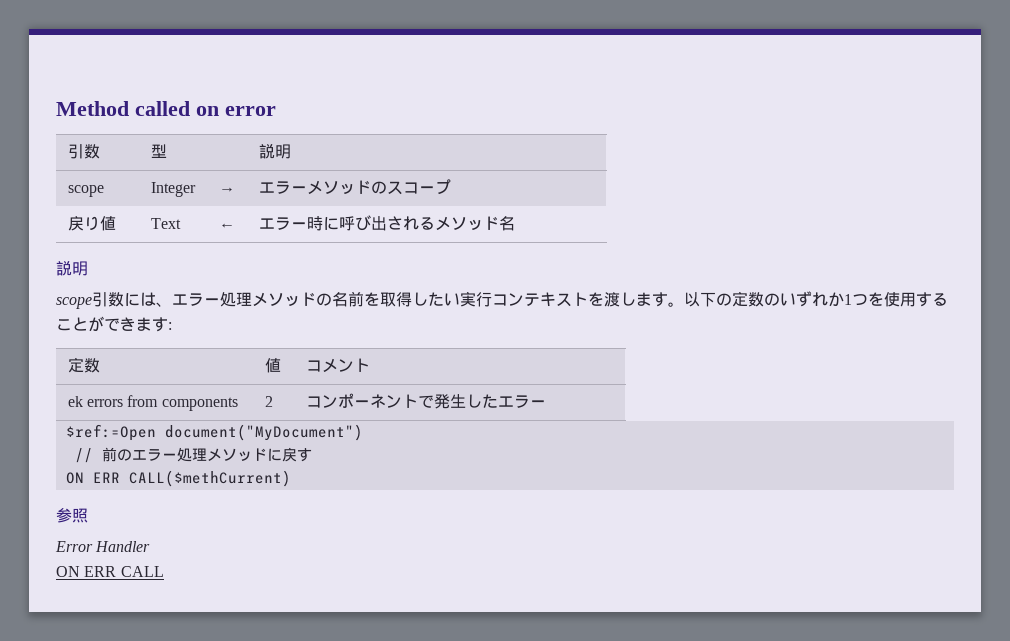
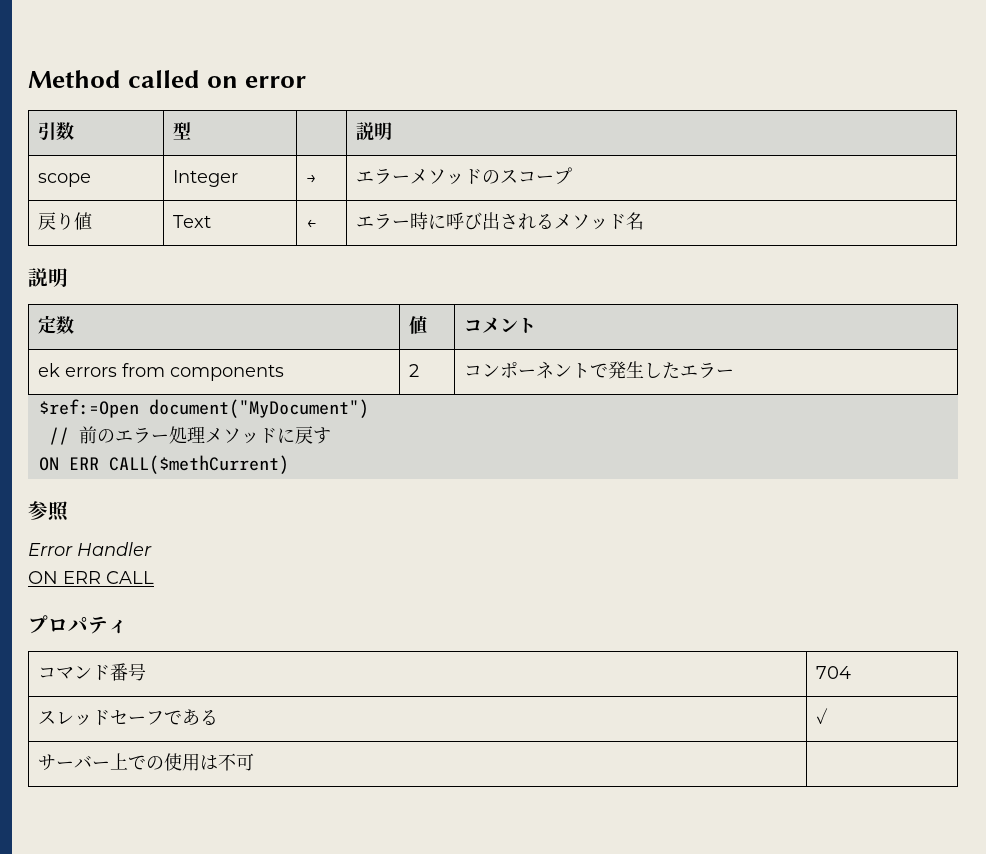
- scope引数には、エラー処理メソッドの名前を取得したい実行コンテキストを渡します。以下の定数のいずれか1つを使用することができます:
+ プロパティ
+ コマンド番号 | 704
+ スレッドセーフである | ✓
+ サーバー上での使用は不可 |

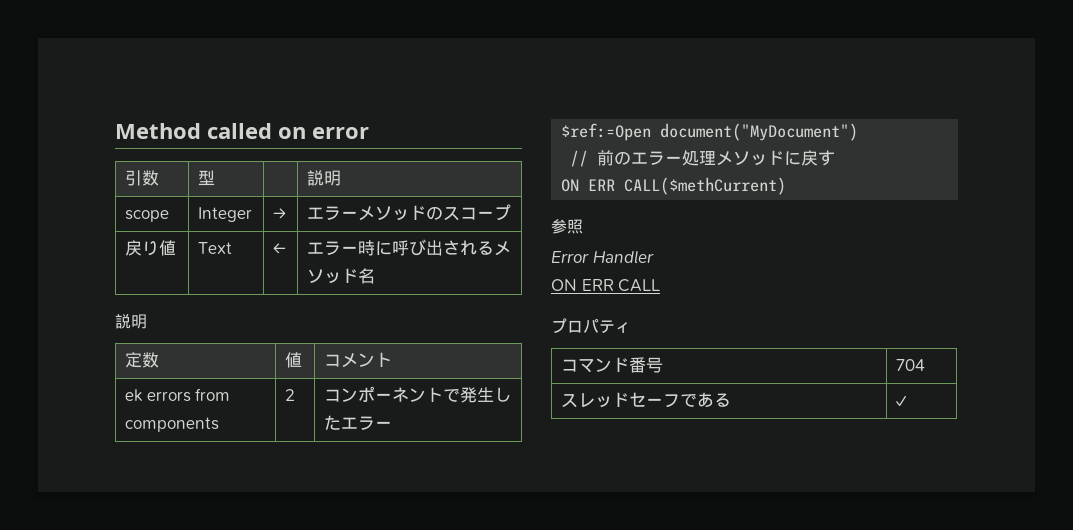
- サーバー上での使用は不可 |

